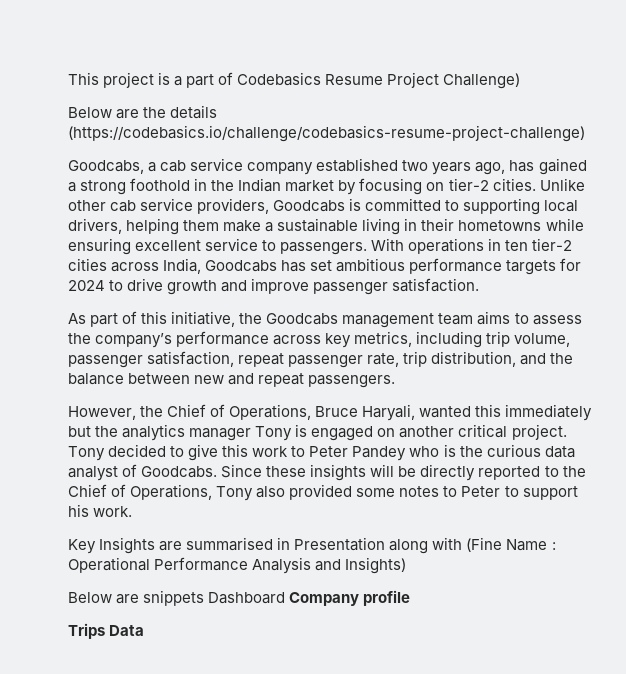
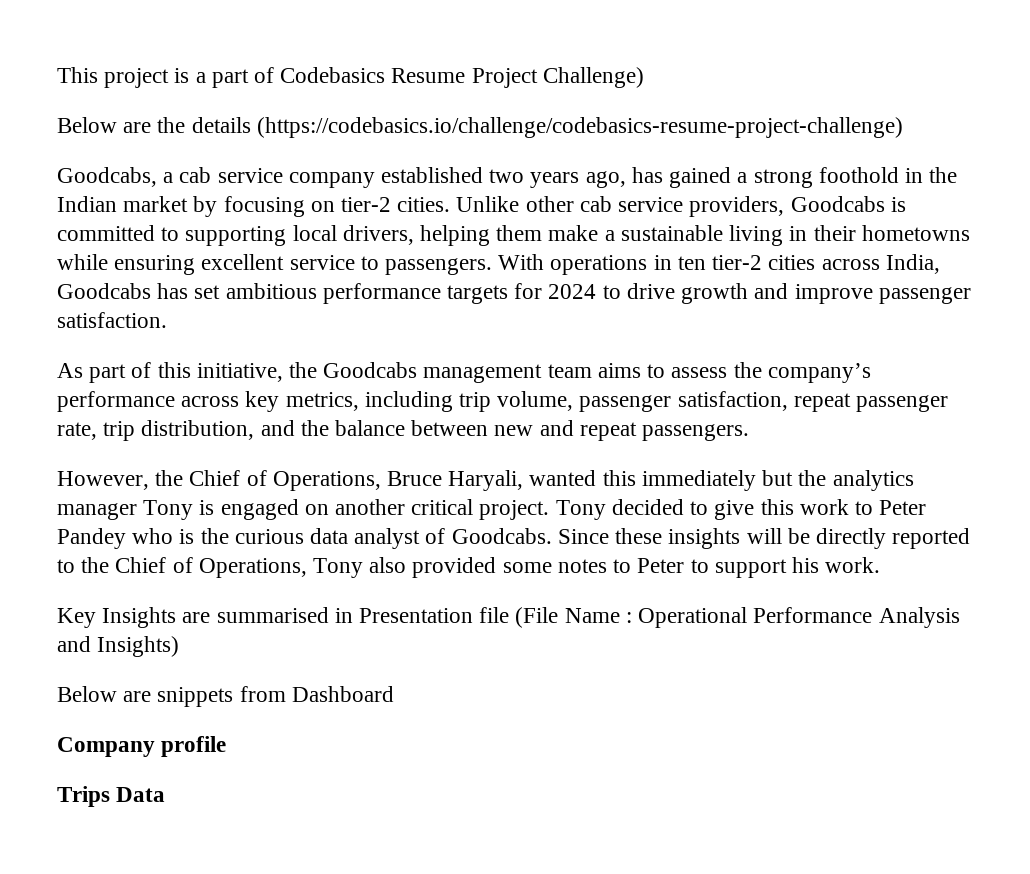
- Key Insights are summarised in Presentation along with (Fine Name : Operational Performance Analysis and Insights)
+ Key Insights are summarised in Presentation file (File Name : Operational Performance Analysis and Insights)
- Below are snippets Dashboard Company profile
+ Below are snippets from Dashboard
+ Company profile

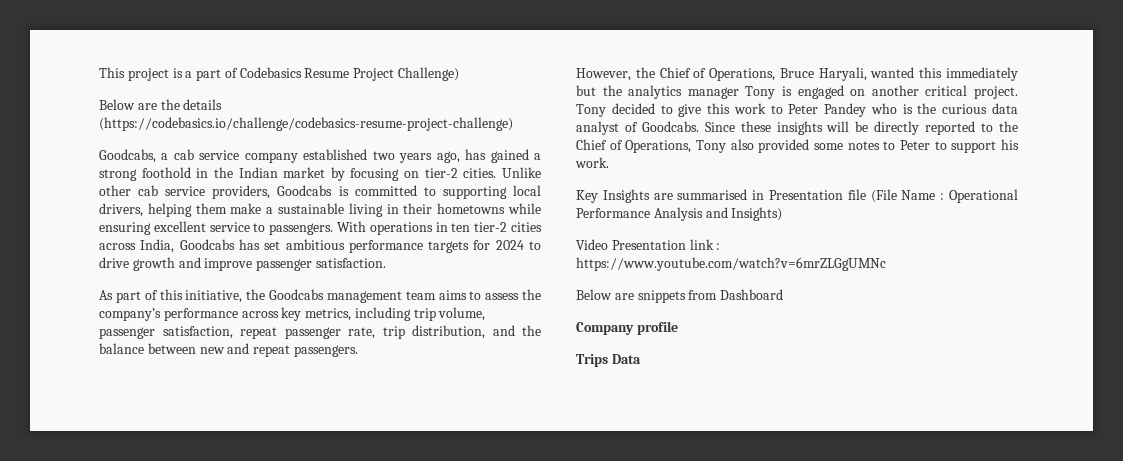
+ Video Presentation link : https://www.youtube.com/watch?v=6mrZLGgUMNc

